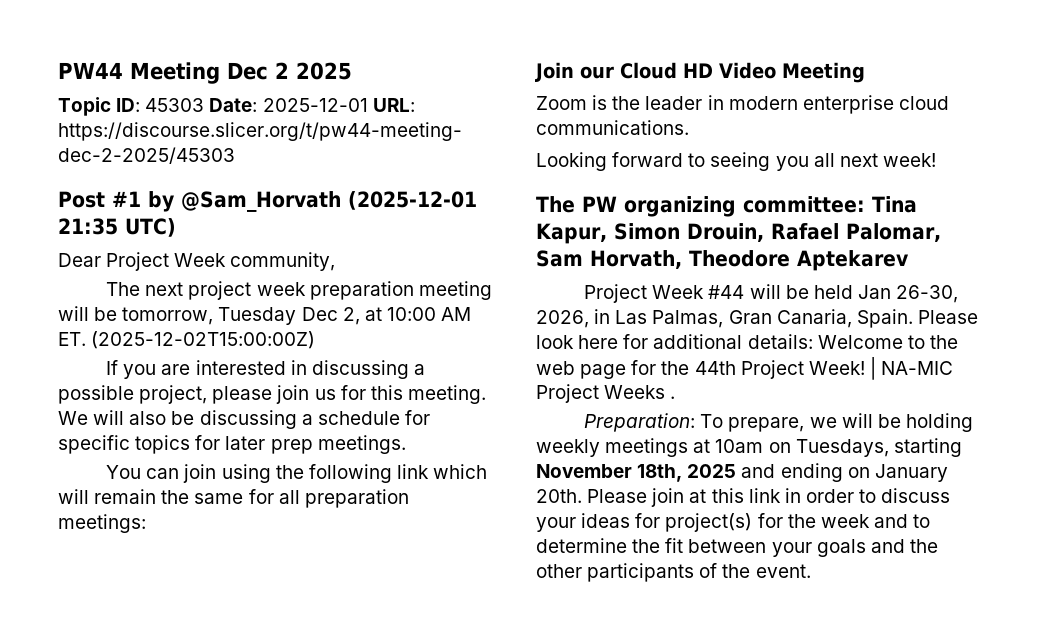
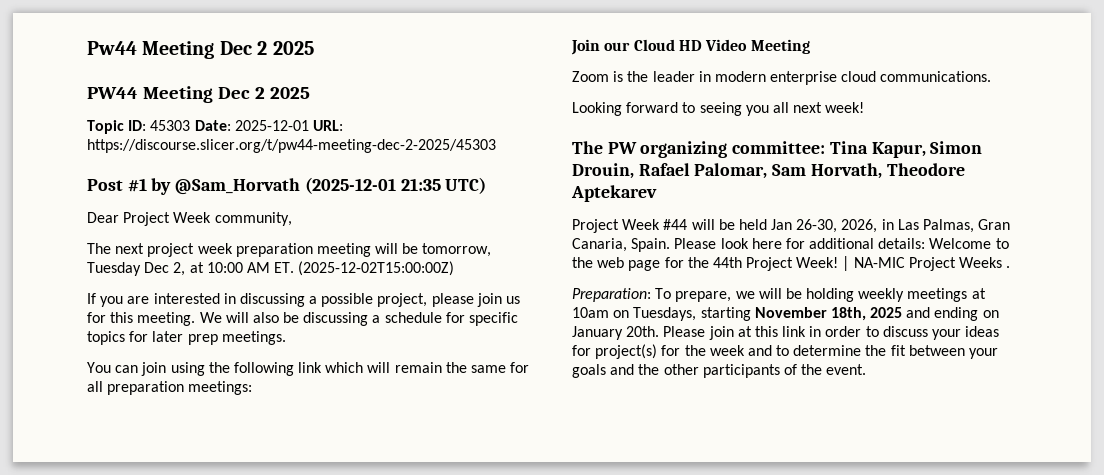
+ Pw44 Meeting Dec 2 2025

